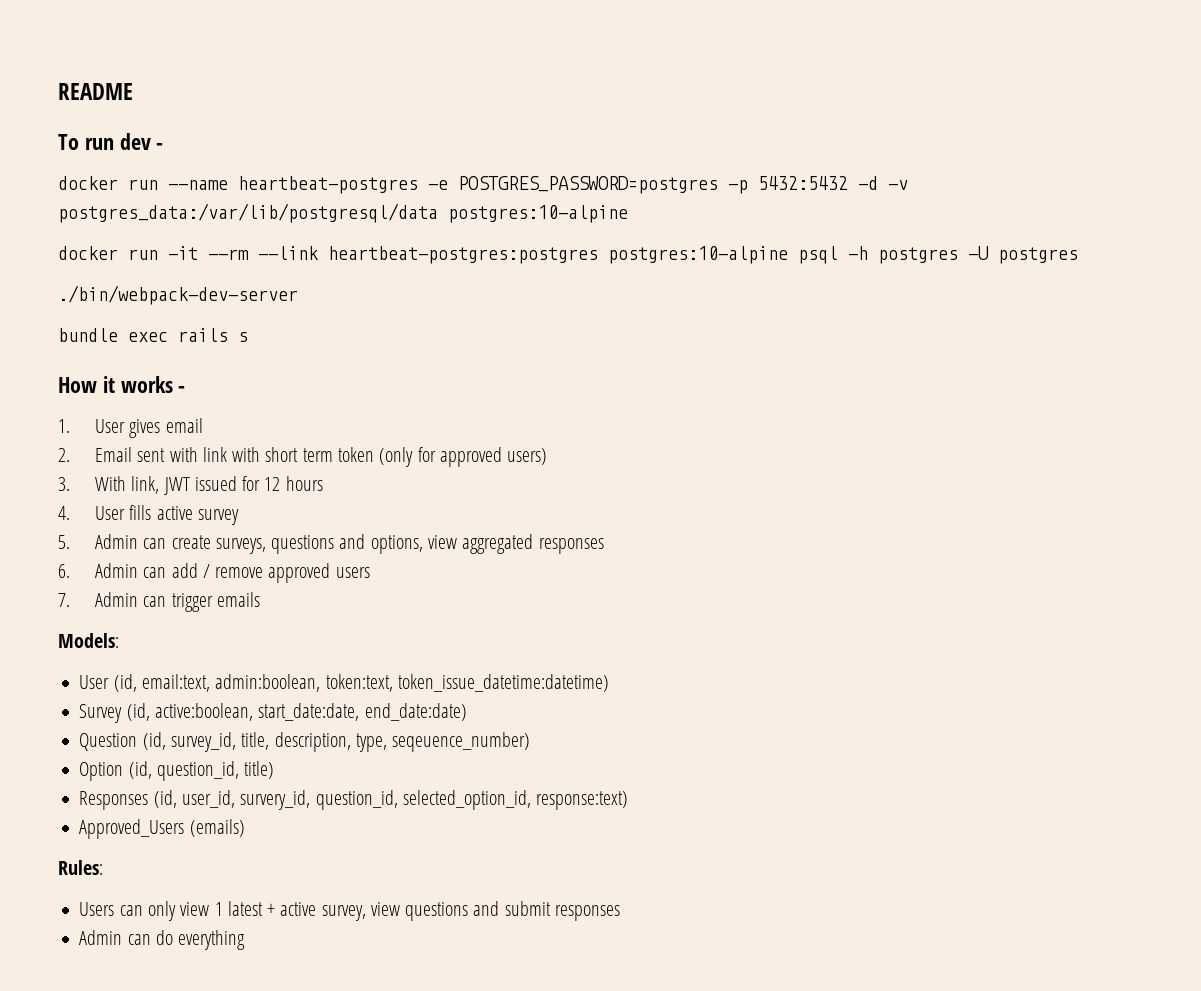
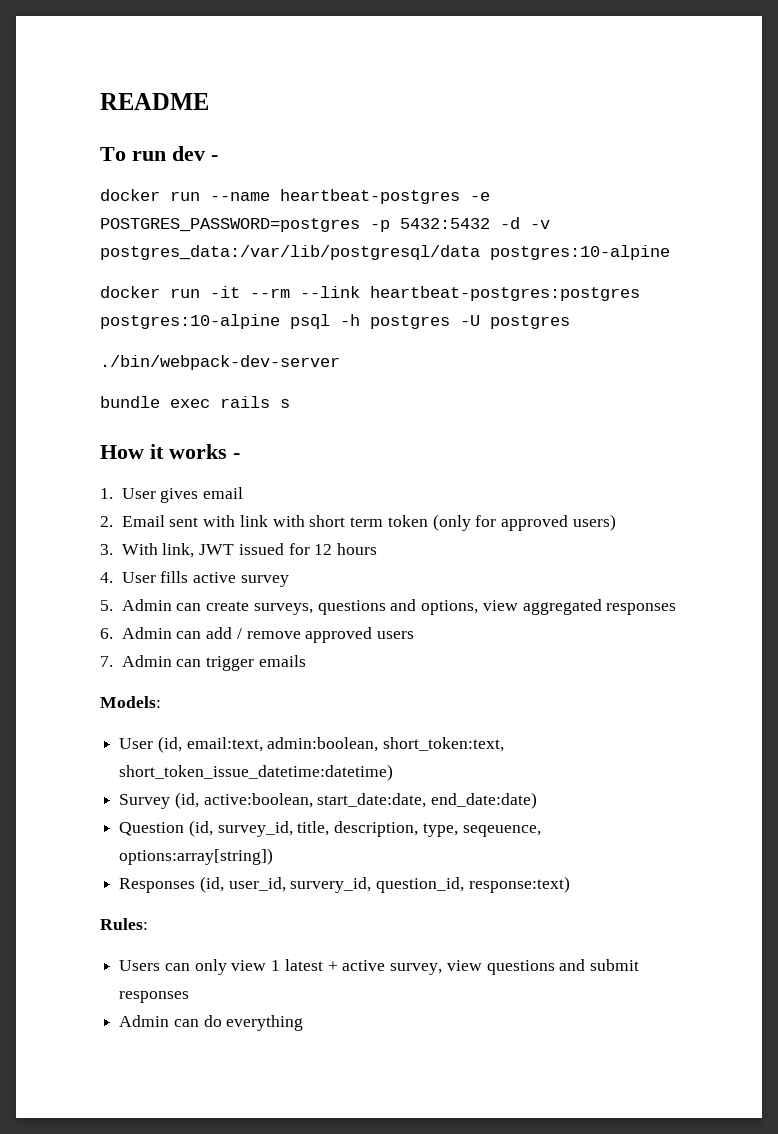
- User (id, email:text, admin:boolean, token:text, token_issue_datetime:datetime)
+ User (id, email:text, admin:boolean, short_token:text, short_token_issue_datetime:datetime)
- Question (id, survey_id, title, description, type, seqeuence_number)
- Option (id, question_id, title)
+ Question (id, survey_id, title, description, type, seqeuence, options:array[string])
- Responses (id, user_id, survery_id, question_id, selected_option_id, response:text)
+ Responses (id, user_id, survery_id, question_id, response:text)
- Approved_Users (emails)

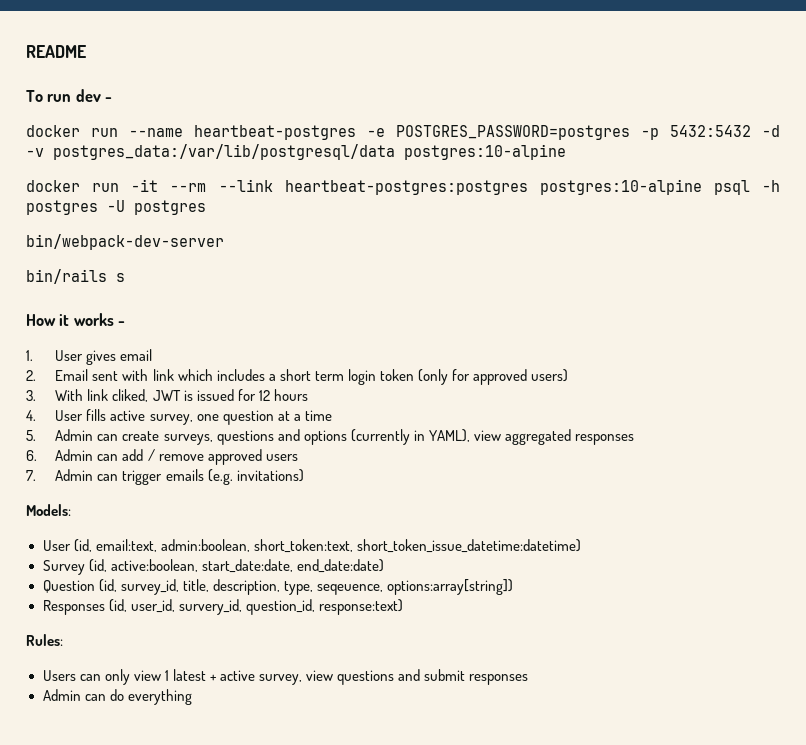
- ./bin/webpack-dev-server
- bundle exec rails s
+ bin/webpack-dev-server
+ bin/rails s
- 2. Email sent with link with short term token (only for approved users)
+ 2. Email sent with link which includes a short term login token (only for approved users)
- 3. With link, JWT issued for 12 hours
+ 3. With link cliked, JWT is issued for 12 hours
- 4. User fills active survey
+ 4. User fills active survey, one question at a time
- 5. Admin can create surveys, questions and options, view aggregated responses
+ 5. Admin can create surveys, questions and options (currently in YAML), view aggregated responses
- 7. Admin can trigger emails
+ 7. Admin can trigger emails (e.g. invitations)

